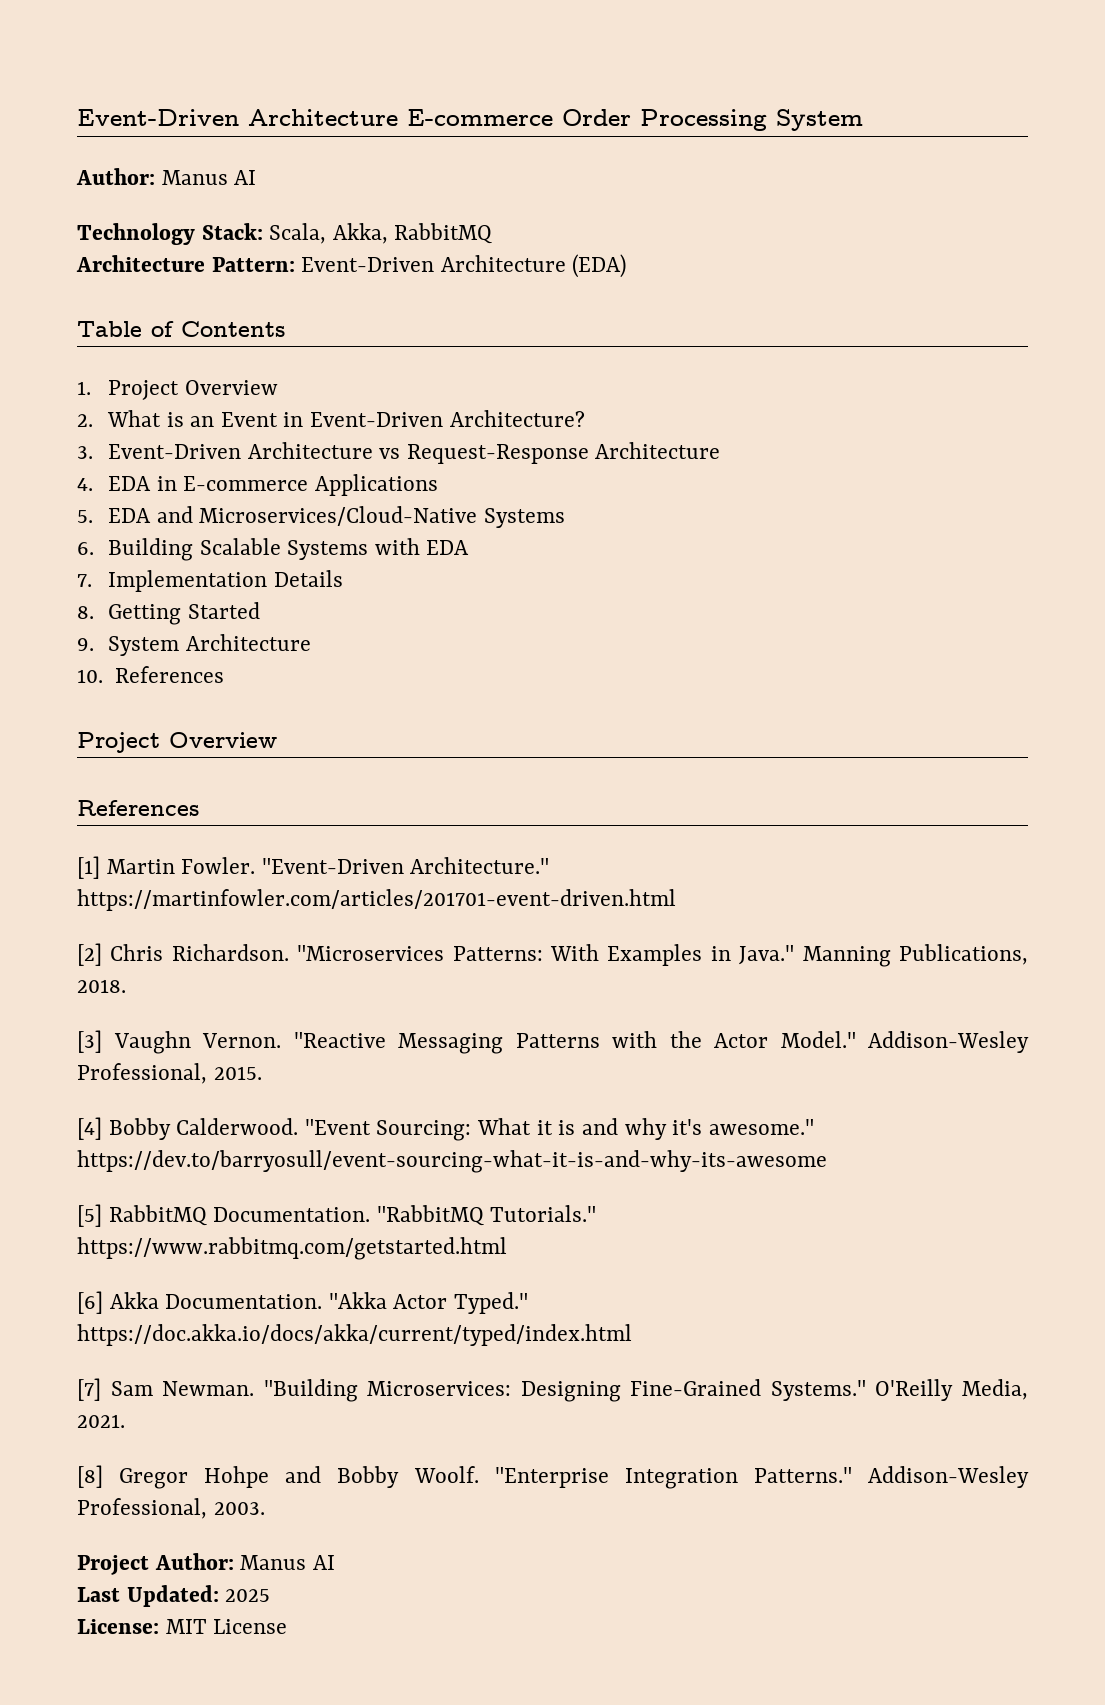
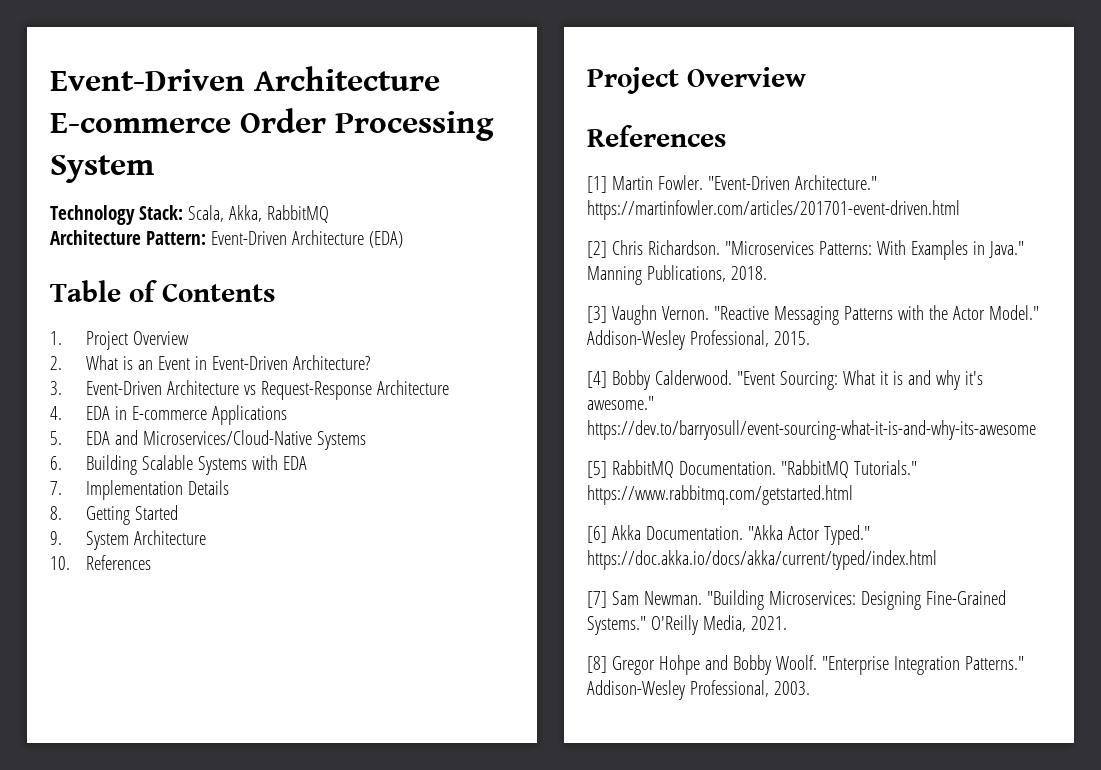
  Event-Driven Architecture E-commerce Order Processing System
- Author: Manus AI
- Project Author: Manus AI
- Last Updated: 2025
- License: MIT License

